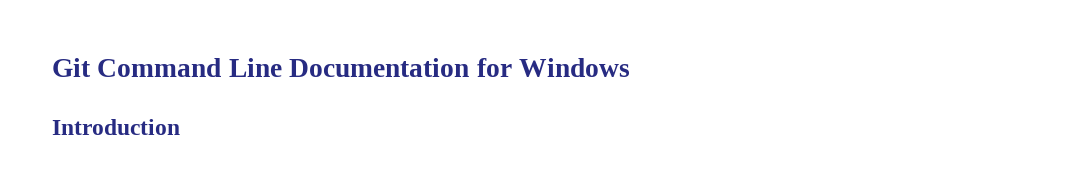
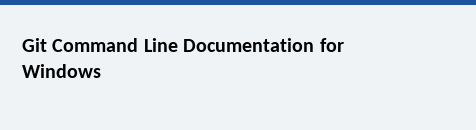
- Introduction

